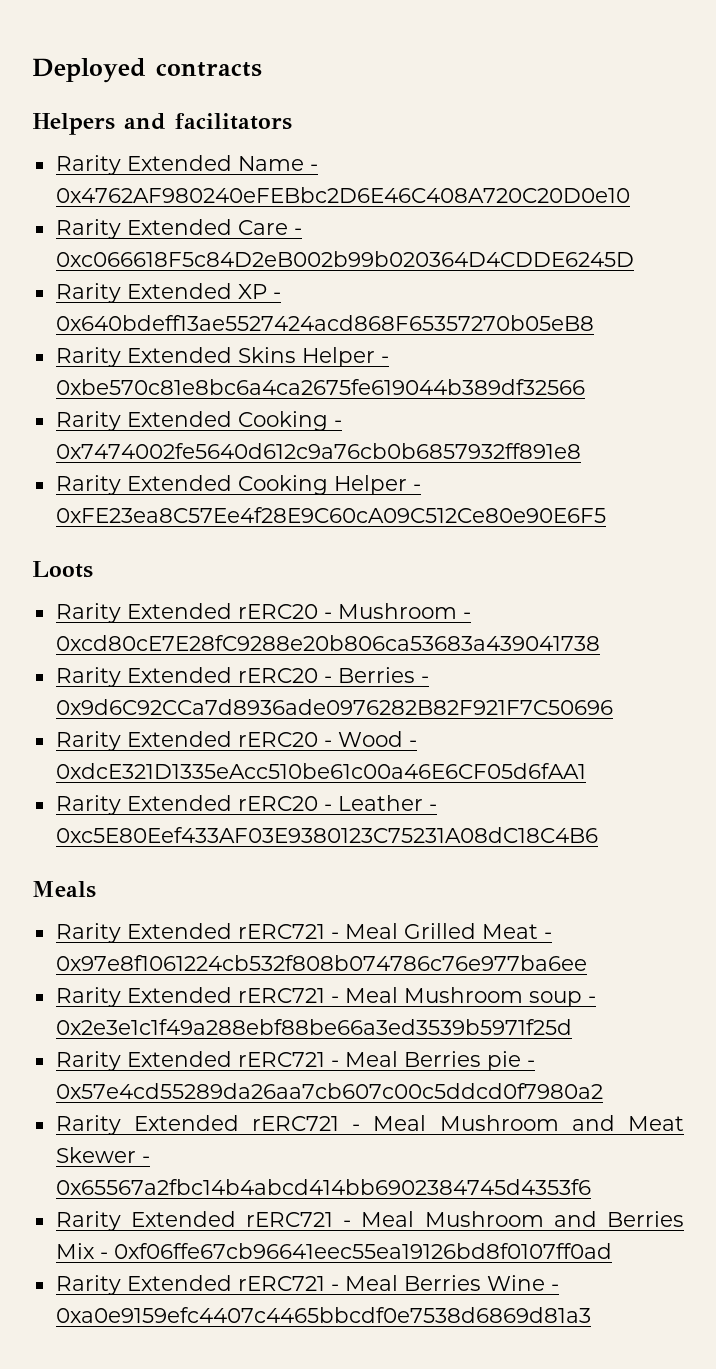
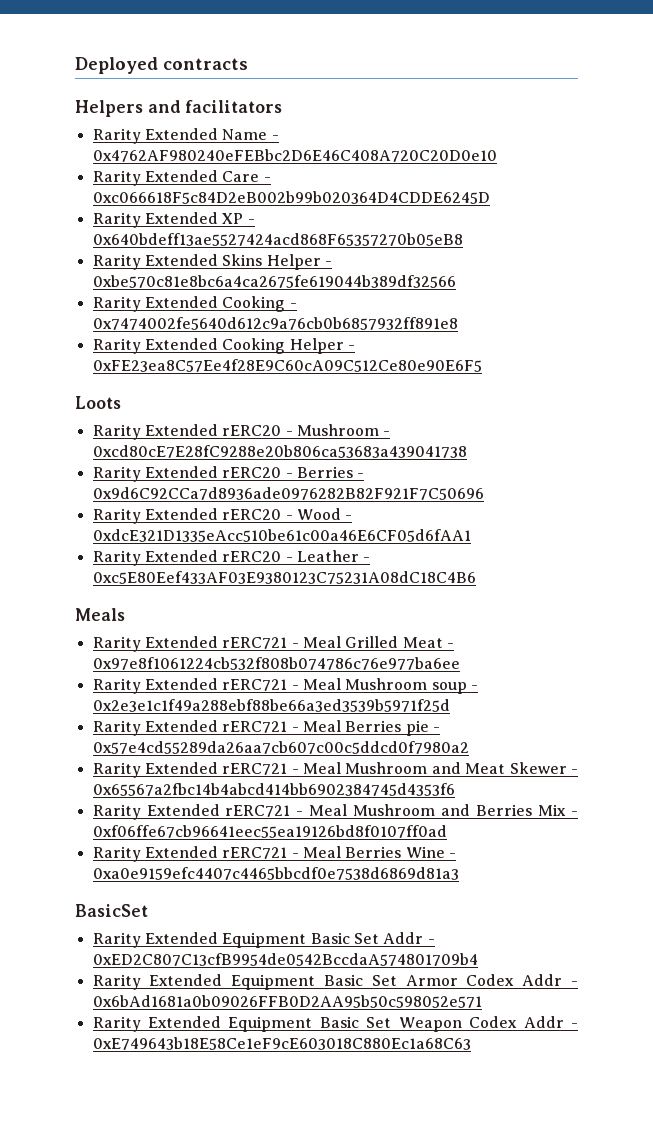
+ BasicSet
+ Rarity Extended Equipment Basic Set Addr - 0xED2C807C13cfB9954de0542BccdaA574801709b4
+ Rarity Extended Equipment Basic Set Armor Codex Addr - 0x6bAd1681a0b09026FFB0D2AA95b50c598052e571
+ Rarity Extended Equipment Basic Set Weapon Codex Addr - 0xE749643b18E58Ce1eF9cE603018C880Ec1a68C63

